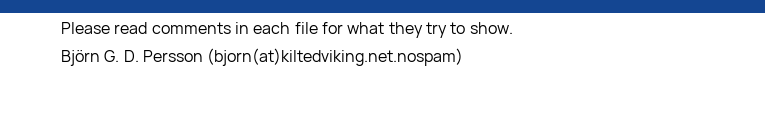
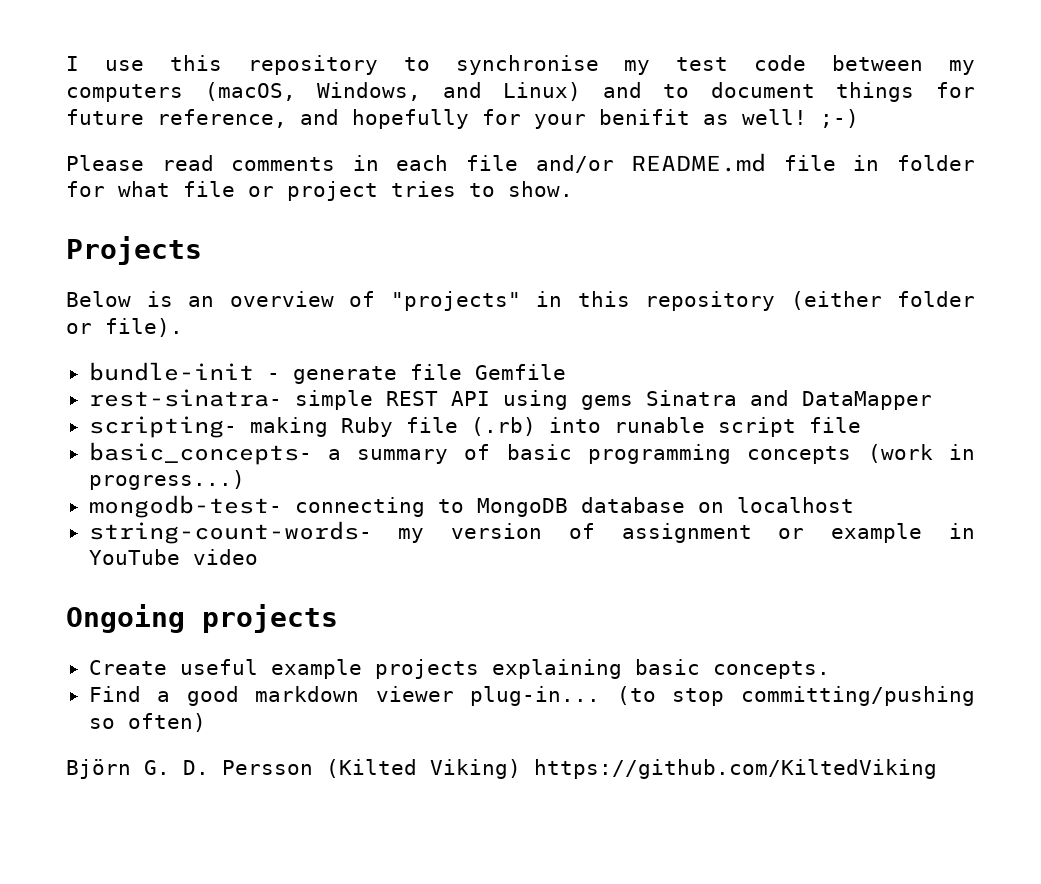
+ I use this repository to synchronise my test code between my computers (macOS, Windows, and Linux) and to document things for future reference, and hopefully for your benifit as well! ;-)
- Please read comments in each file for what they try to show.
+ Please read comments in each file and/or README.md file in folder for what file or project tries to show.
+ Projects
+ Below is an overview of "projects" in this repository (either folder or file).
+ bundle-init - generate file Gemfile
+ rest-sinatra- simple REST API using gems Sinatra and DataMapper
+ scripting- making Ruby file (.rb) into runable script file
+ basic_concepts- a summary of basic programming concepts (work in progress...)
+ mongodb-test- connecting to MongoDB database on localhost
+ string-count-words- my version of assignment or example in YouTube video
+ Ongoing projects
+ Create useful example projects explaining basic concepts.
+ Find a good markdown viewer plug-in... (to stop committing/pushing so often)
- Björn G. D. Persson (bjorn(at)kiltedviking.net.nospam)
+ Björn G. D. Persson (Kilted Viking) https://github.com/KiltedViking

